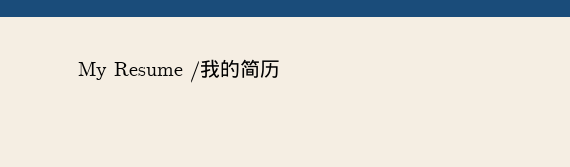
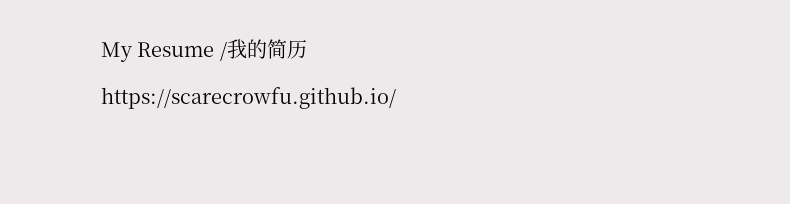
+ https://scarecrowfu.github.io/

